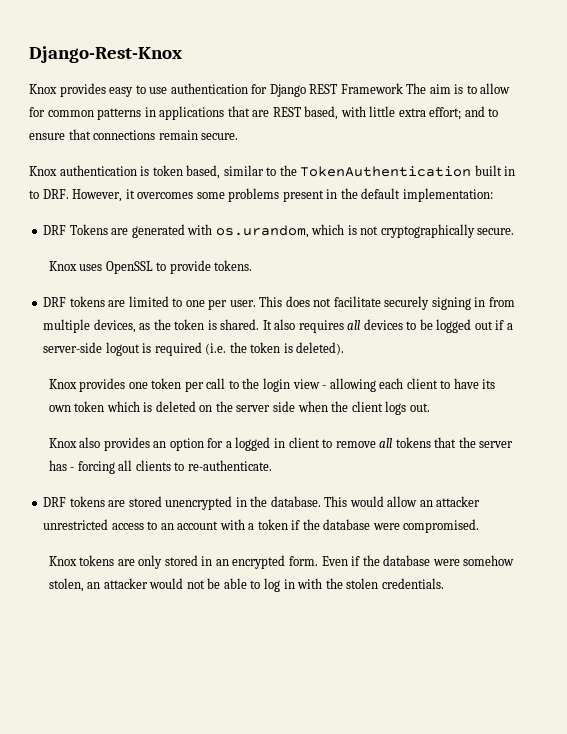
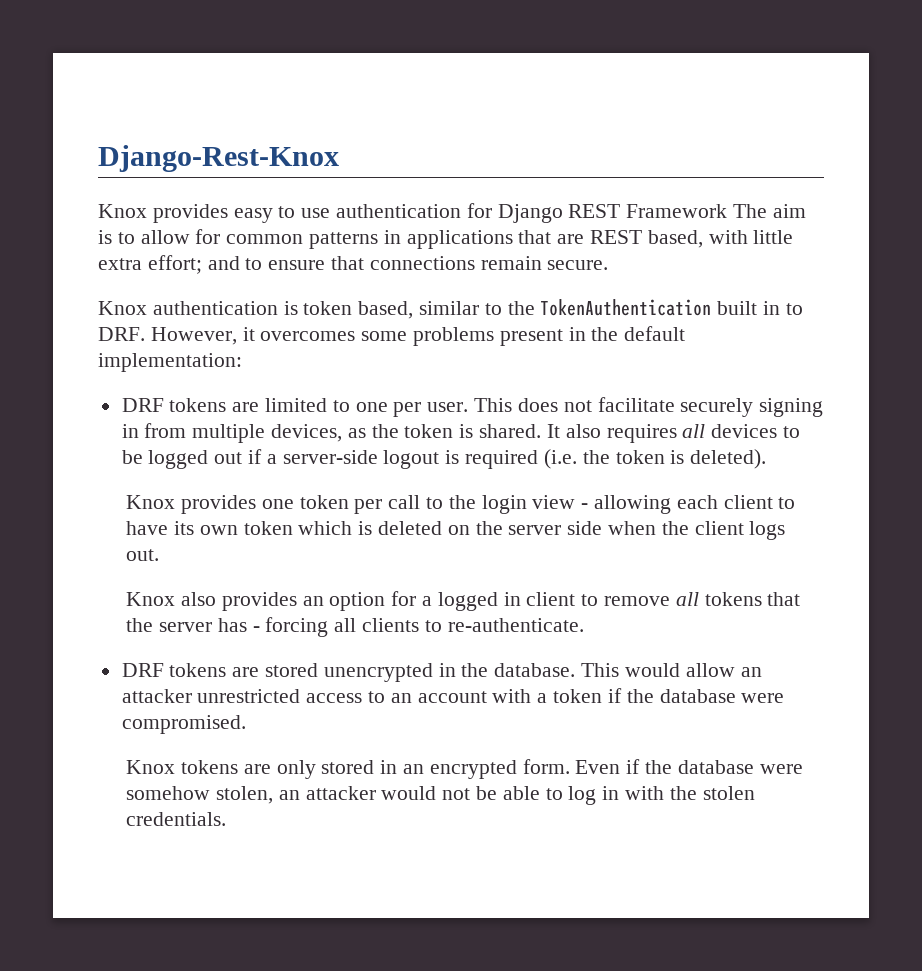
- DRF Tokens are generated with os.urandom, which is not cryptographically secure.
- Knox uses OpenSSL to provide tokens.

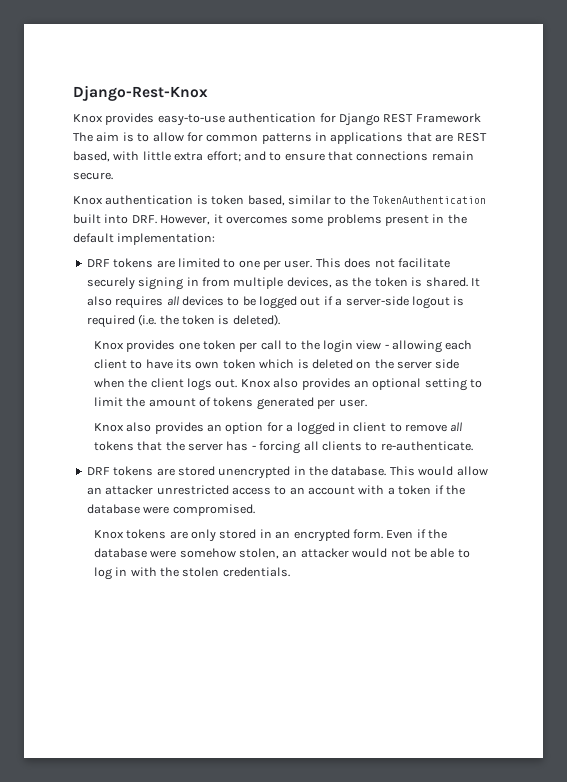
- Knox provides easy to use authentication for Django REST Framework The aim is to allow for common patterns in applications that are REST based, with little extra effort; and to ensure that connections remain secure.
+ Knox provides easy-to-use authentication for Django REST Framework The aim is to allow for common patterns in applications that are REST based, with little extra effort; and to ensure that connections remain secure.
- Knox authentication is token based, similar to the TokenAuthentication built in to DRF. However, it overcomes some problems present in the default implementation:
+ Knox authentication is token based, similar to the TokenAuthentication built into DRF. However, it overcomes some problems present in the default implementation:
+ Knox also provides an optional setting to limit the amount of tokens generated per user.

